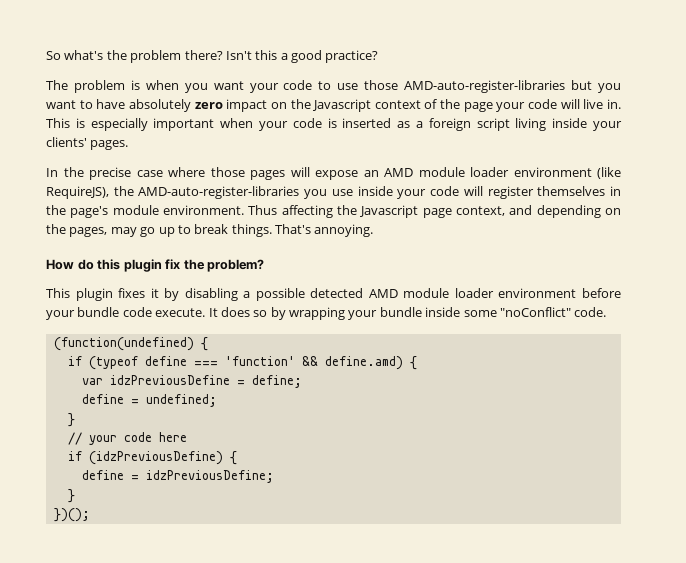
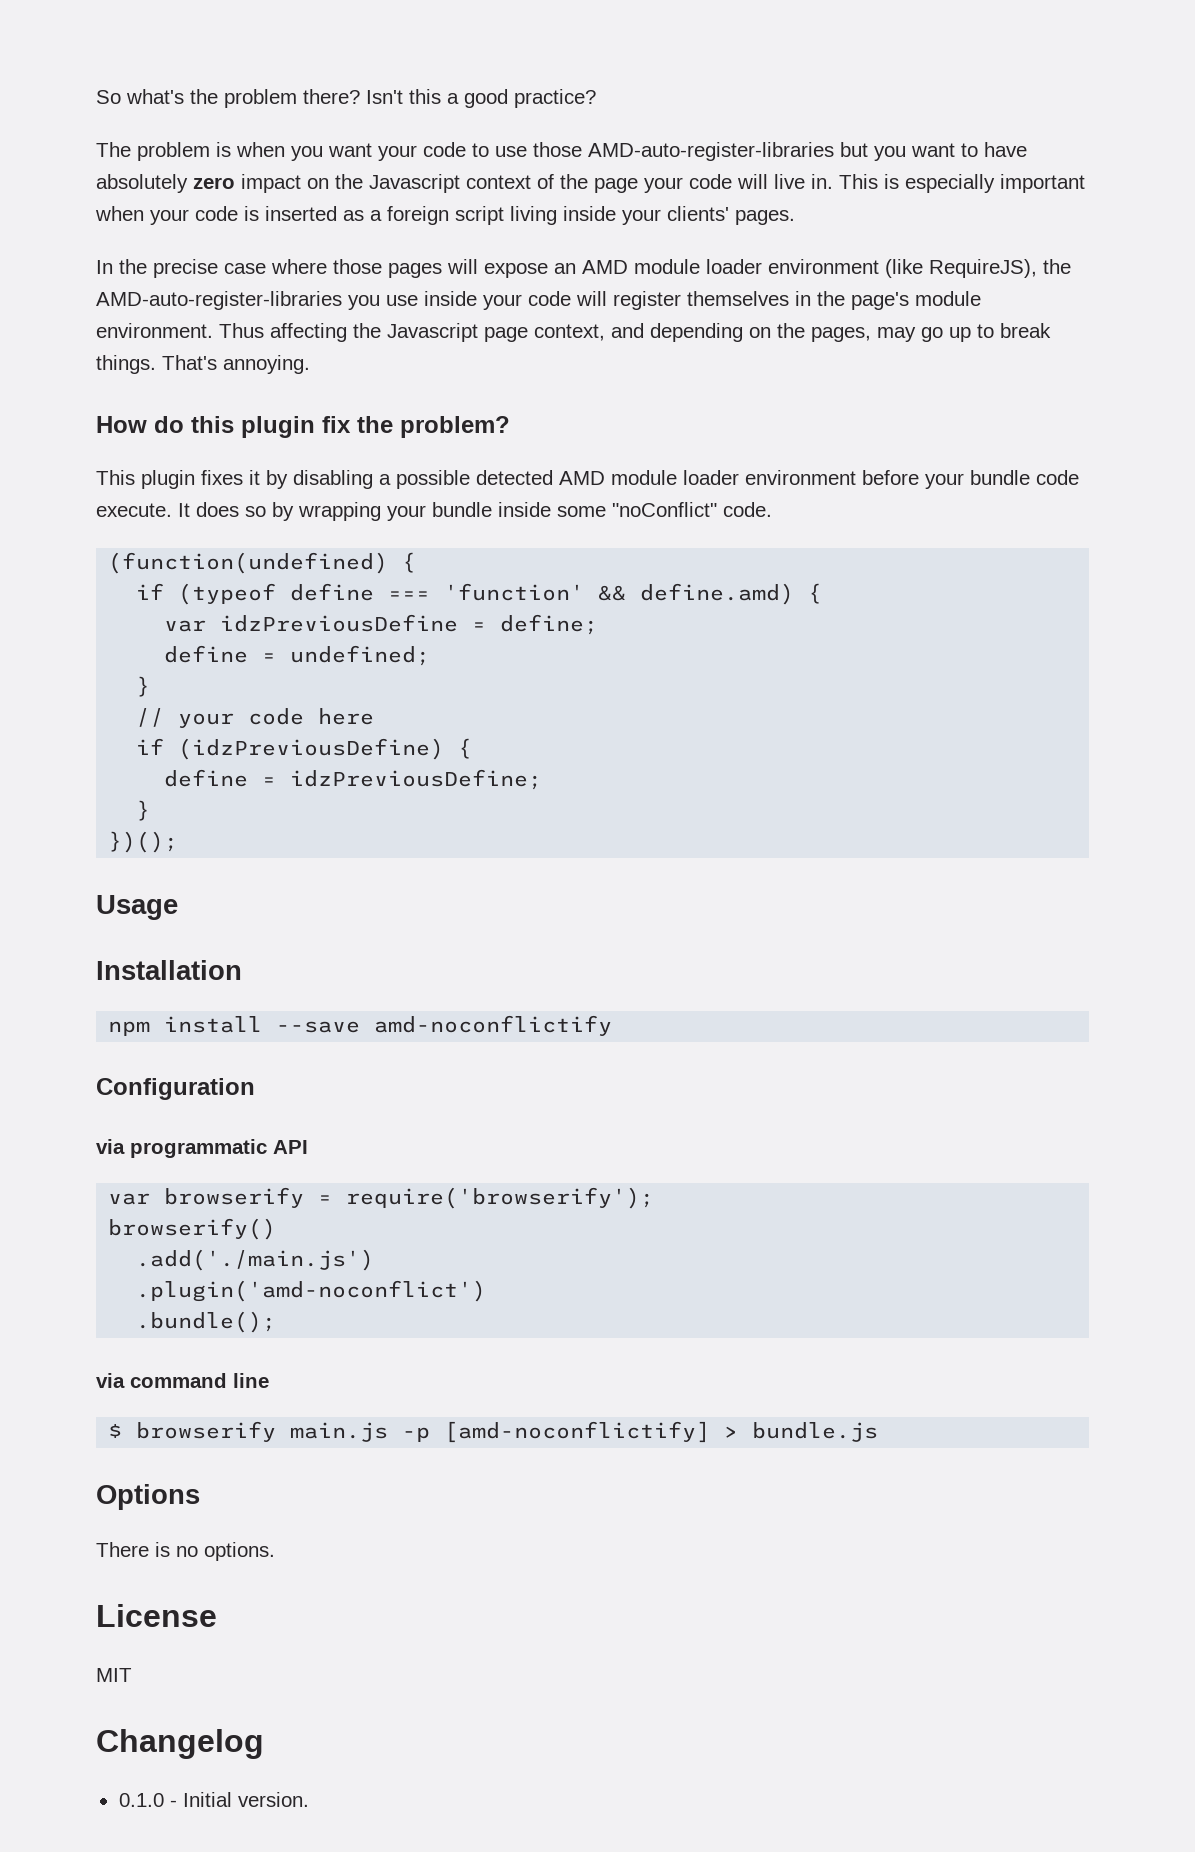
+ Usage
+ Installation
+ npm install --save amd-noconflictify
+ Configuration
+ via programmatic API
+ var browserify = require('browserify');
+ browserify()
+ .add('./main.js')
+ .plugin('amd-noconflict')
+ .bundle();
+ via command line
+ $ browserify main.js -p [amd-noconflictify] > bundle.js
+ Options
+ There is no options.
+ License
+ MIT
+ Changelog
+ 0.1.0 - Initial version.

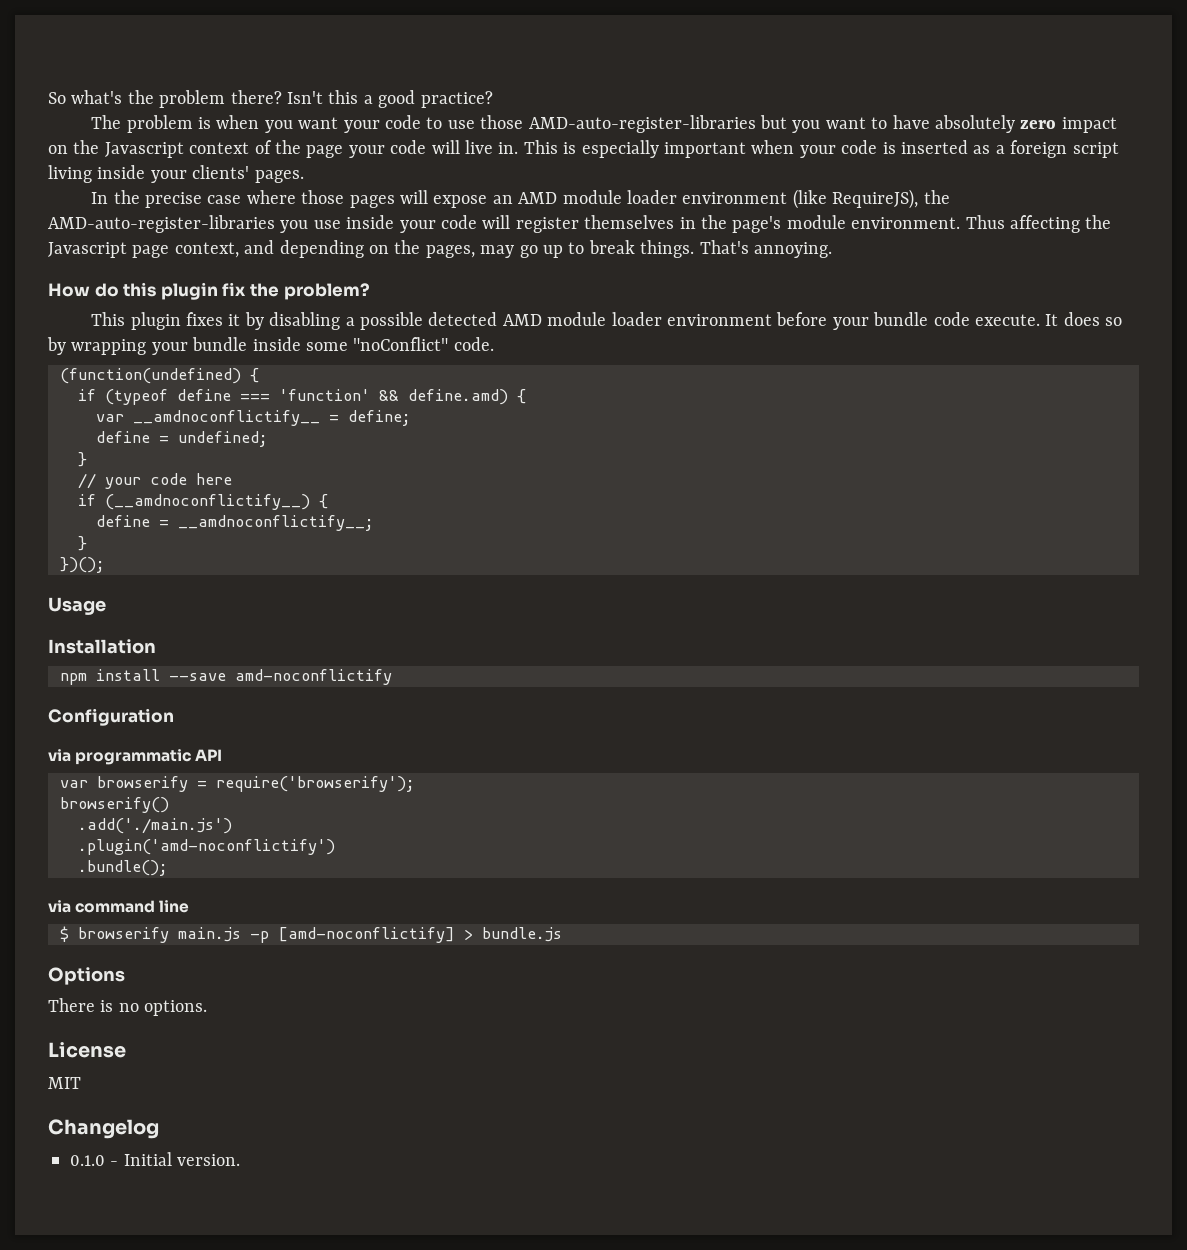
- var idzPreviousDefine = define;
+ var __amdnoconflictify__ = define;
- if (idzPreviousDefine) {
+ if (__amdnoconflictify__) {
- define = idzPreviousDefine;
+ define = __amdnoconflictify__;
- .plugin('amd-noconflict')
+ .plugin('amd-noconflictify')

